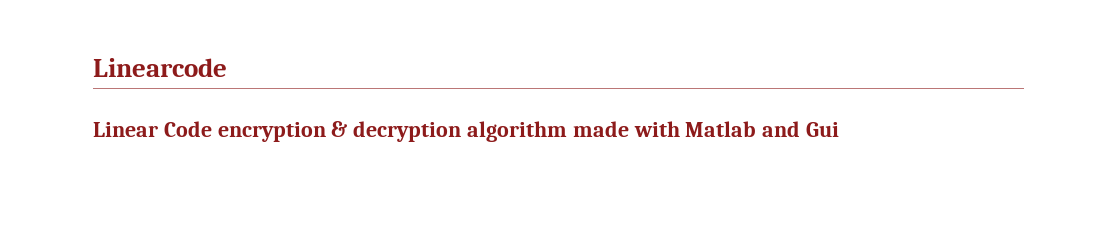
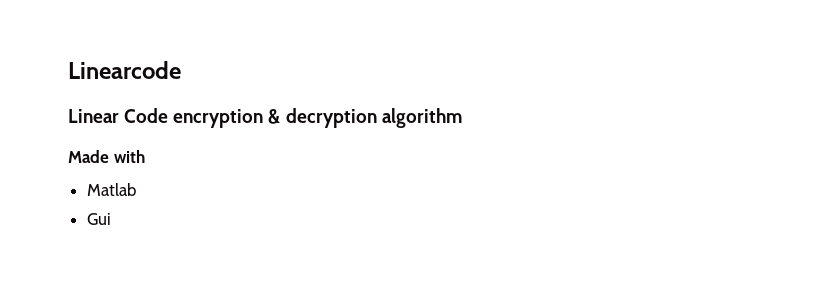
- Linear Code encryption & decryption algorithm made with Matlab and Gui
+ Linear Code encryption & decryption algorithm
+ Made with
+ Matlab
+ Gui

